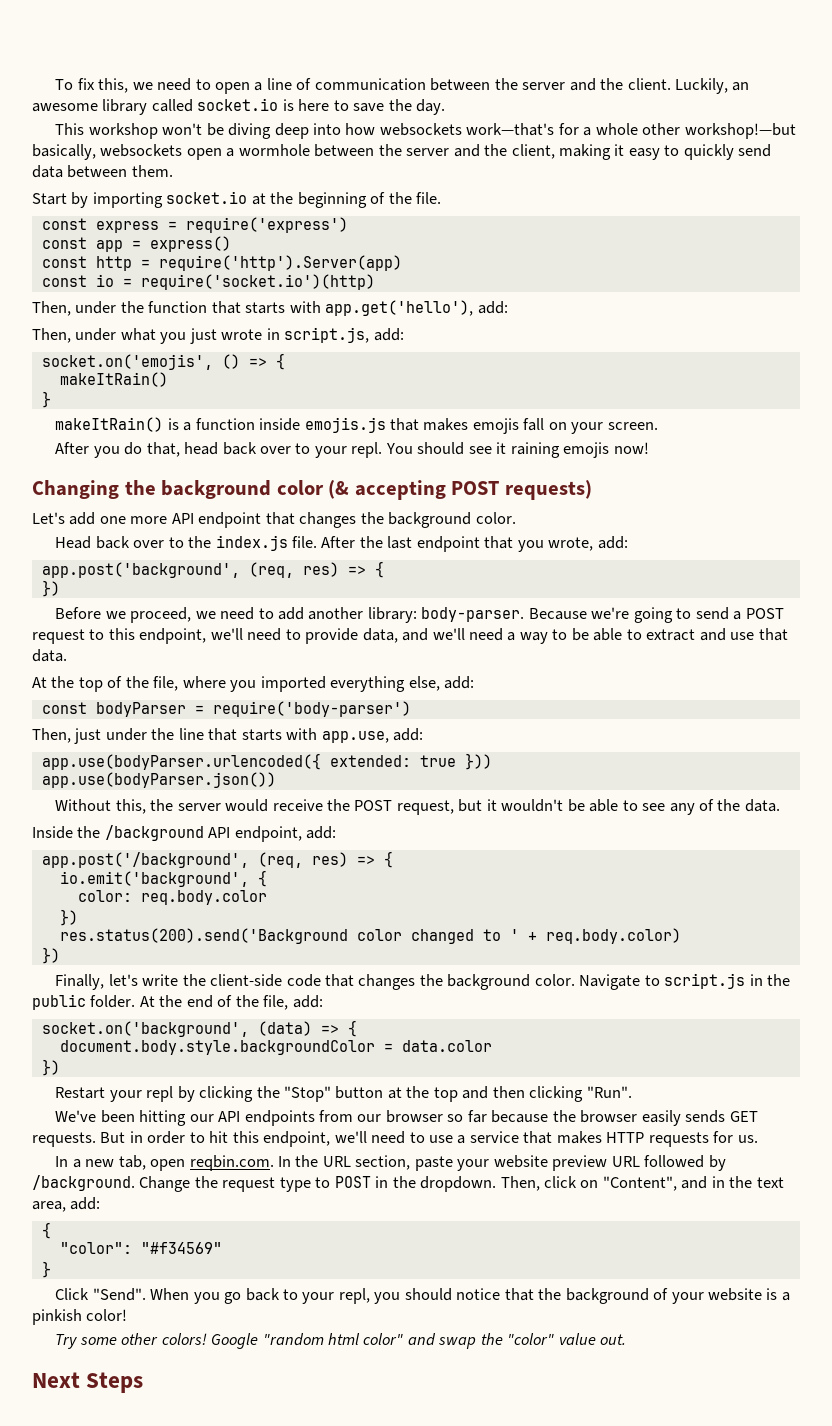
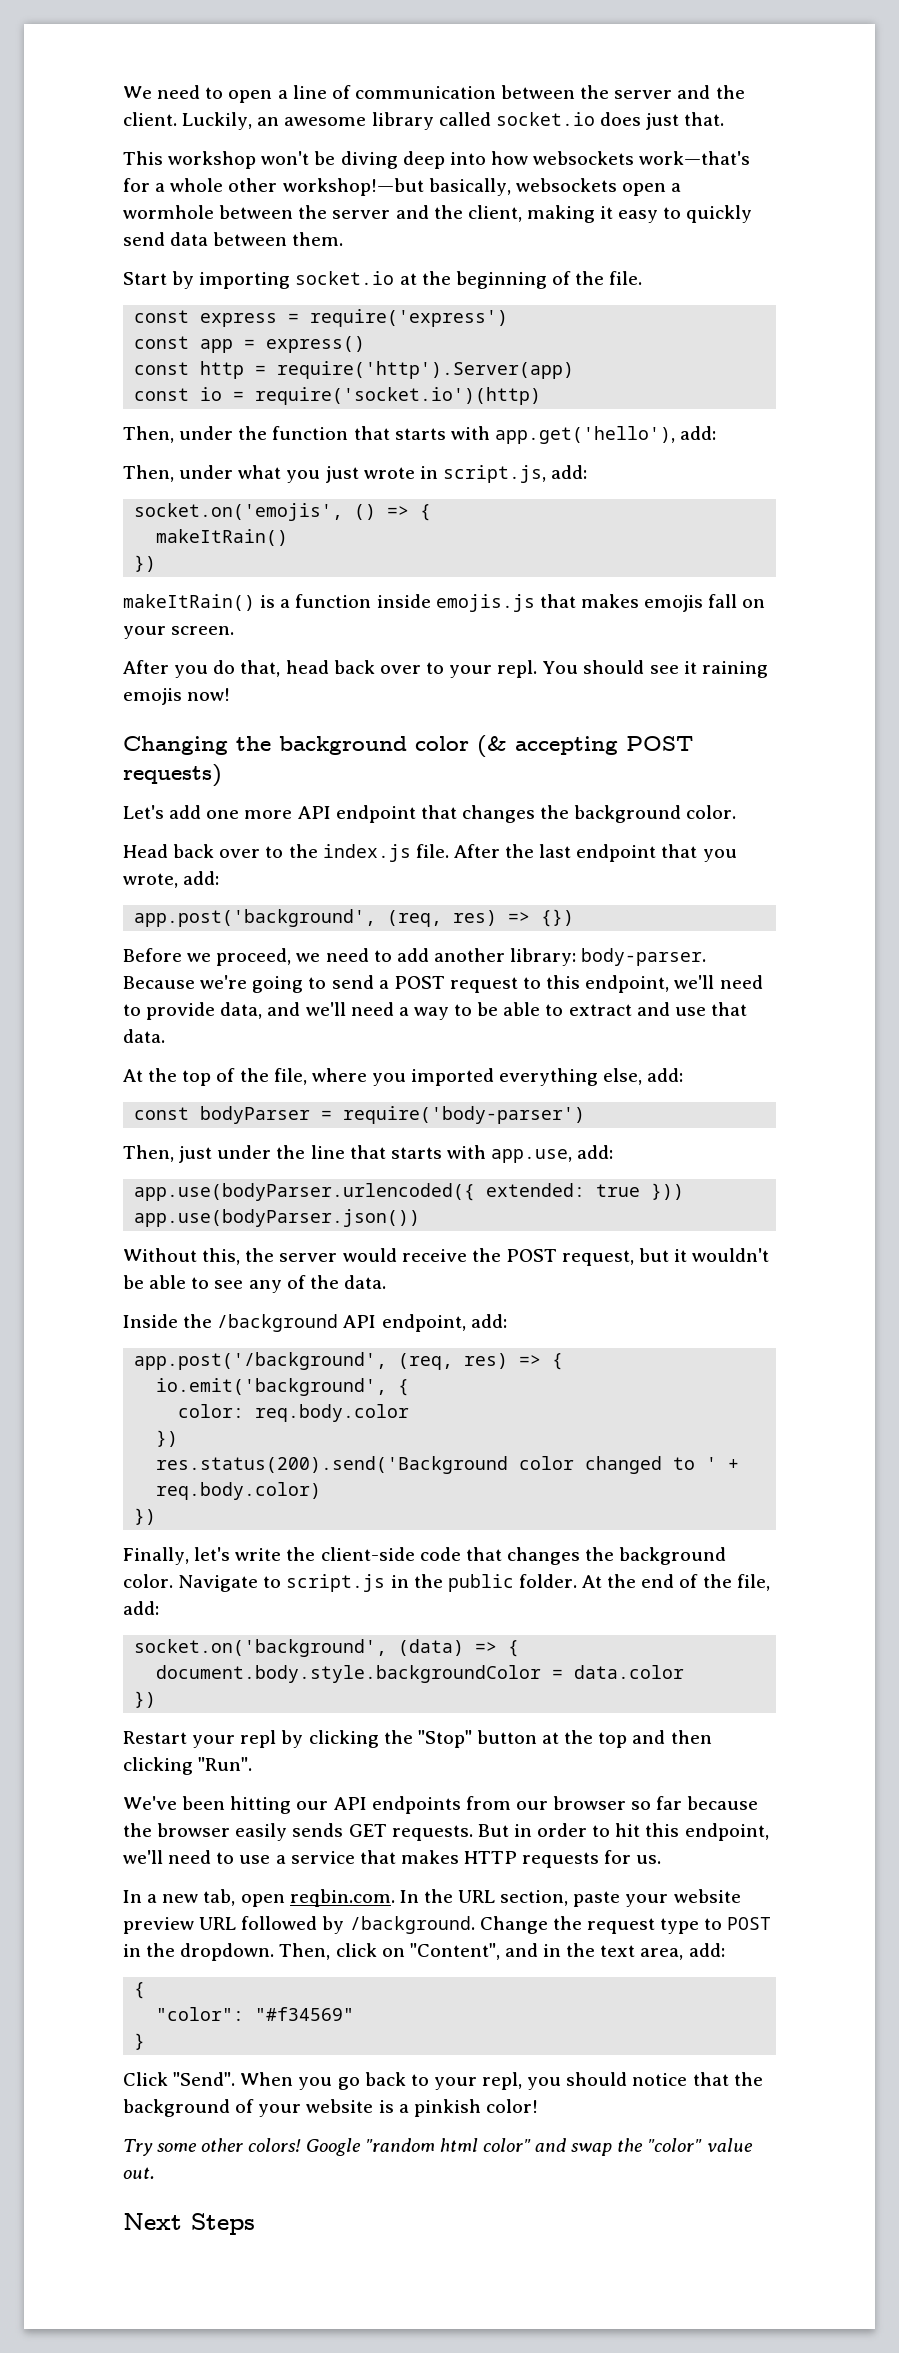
- To fix this, we need to open a line of communication between the server and the client.
+ We need to open a line of communication between the server and the client.
- Luckily, an awesome library called socket.io is here to save the day.
+ Luckily, an awesome library called socket.io does just that.
  socket.on('emojis', () => {
  makeItRain()
- }
+ })
- app.post('background', (req, res) => {
- })
+ app.post('background', (req, res) => {})

